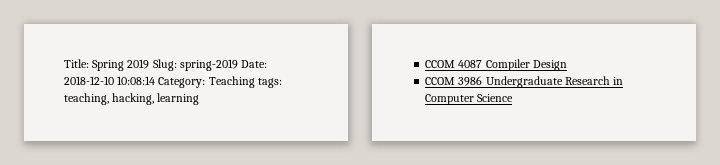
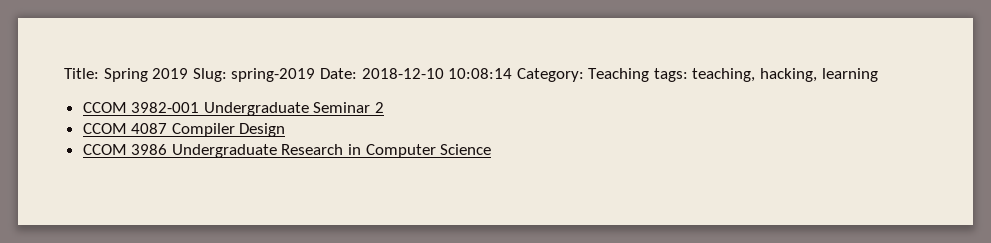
+ CCOM 3982-001 Undergraduate Seminar 2

